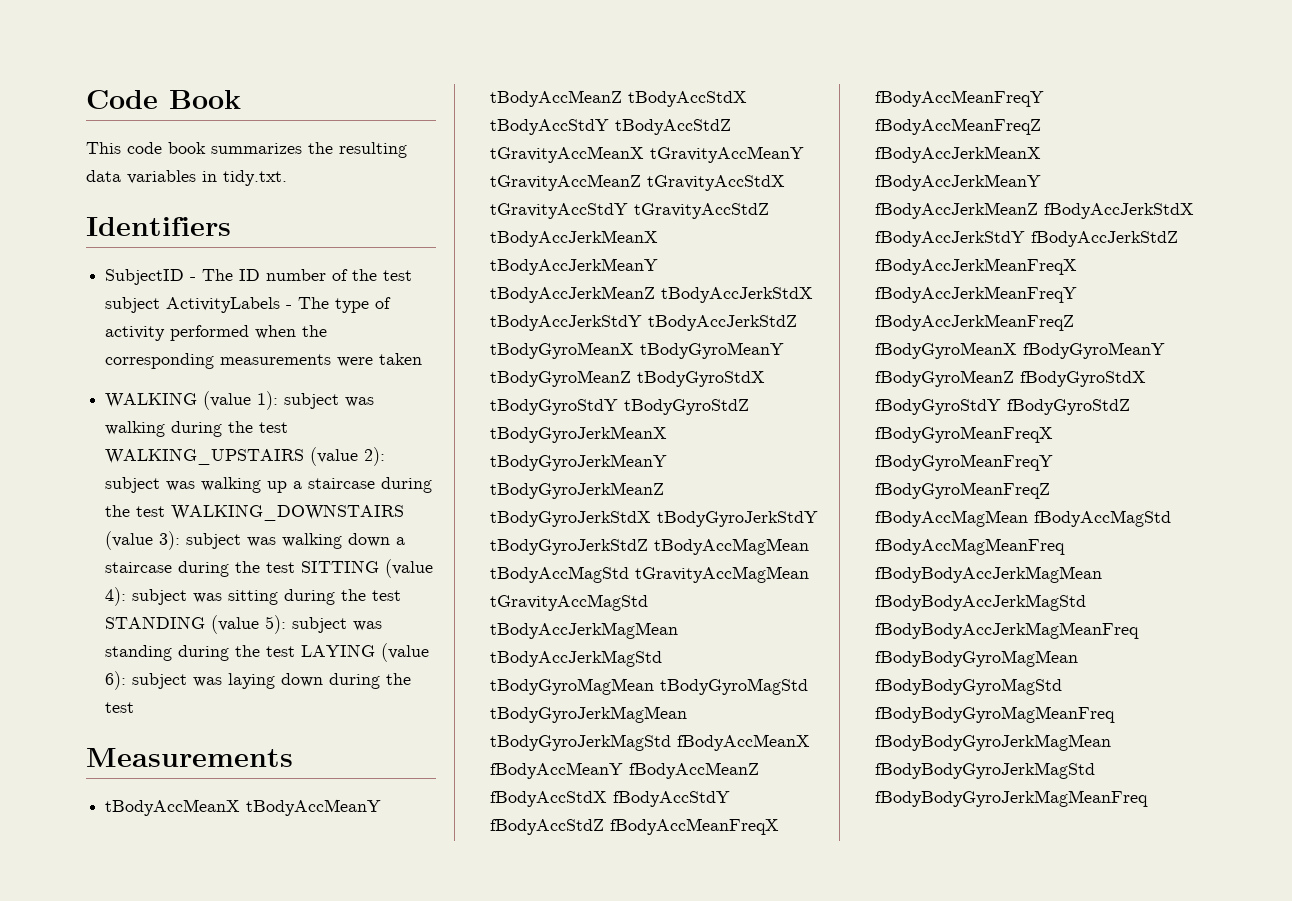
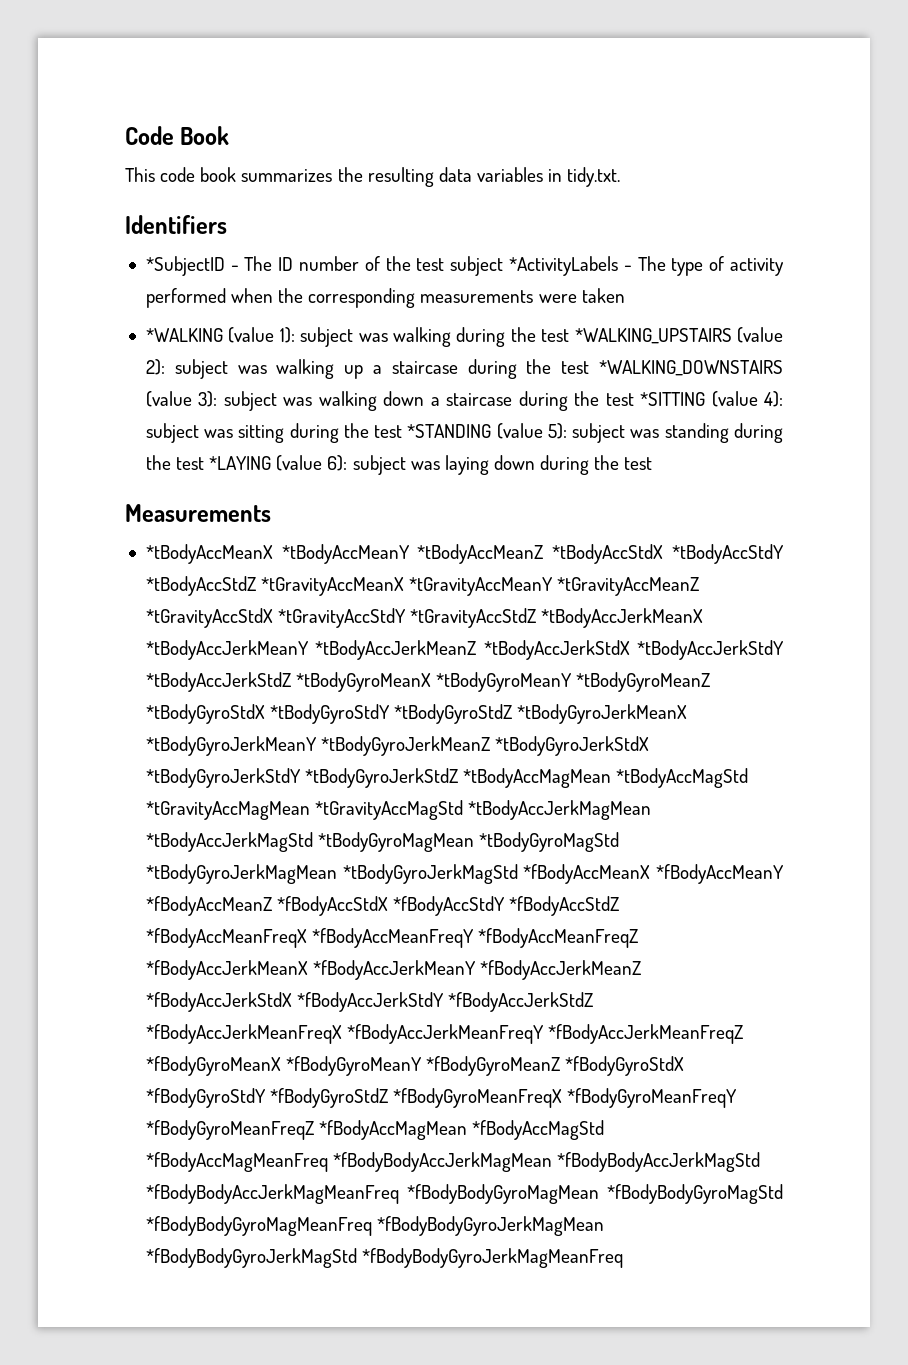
- SubjectID - The ID number of the test subject ActivityLabels - The type of activity performed when the corresponding measurements were taken
+ *SubjectID - The ID number of the test subject *ActivityLabels - The type of activity performed when the corresponding measurements were taken
- WALKING (value 1): subject was walking during the test WALKING_UPSTAIRS (value 2): subject was walking up a staircase during the test WALKING_DOWNSTAIRS (value 3): subject was walking down a staircase during the test SITTING (value 4): subject was sitting during the test STANDING (value 5): subject was standing during the test LAYING (value 6): subject was laying down during the test
+ *WALKING (value 1): subject was walking during the test *WALKING_UPSTAIRS (value 2): subject was walking up a staircase during the test *WALKING_DOWNSTAIRS (value 3): subject was walking down a staircase during the test *SITTING (value 4): subject was sitting during the test *STANDING (value 5): subject was standing during the test *LAYING (value 6): subject was laying down during the test
- tBodyAccMeanX tBodyAccMeanY tBodyAccMeanZ tBodyAccStdX tBodyAccStdY tBodyAccStdZ tGravityAccMeanX tGravityAccMeanY tGravityAccMeanZ tGravityAccStdX tGravityAccStdY tGravityAccStdZ tBodyAccJerkMeanX tBodyAccJerkMeanY tBodyAccJerkMeanZ tBodyAccJerkStdX tBodyAccJerkStdY tBodyAccJerkStdZ tBodyGyroMeanX tBodyGyroMeanY tBodyGyroMeanZ tBodyGyroStdX tBodyGyroStdY tBodyGyroStdZ tBodyGyroJerkMeanX tBodyGyroJerkMeanY tBodyGyroJerkMeanZ tBodyGyroJerkStdX tBodyGyroJerkStdY tBodyGyroJerkStdZ tBodyAccMagMean tBodyAccMagStd tGravityAccMagMean tGravityAccMagStd tBodyAccJerkMagMean tBodyAccJerkMagStd tBodyGyroMagMean tBodyGyroMagStd tBodyGyroJerkMagMean tBodyGyroJerkMagStd fBodyAccMeanX fBodyAccMeanY fBodyAccMeanZ fBodyAccStdX fBodyAccStdY fBodyAccStdZ fBodyAccMeanFreqX fBodyAccMeanFreqY fBodyAccMeanFreqZ fBodyAccJerkMeanX fBodyAccJerkMeanY fBodyAccJerkMeanZ fBodyAccJerkStdX fBodyAccJerkStdY fBodyAccJerkStdZ fBodyAccJerkMeanFreqX fBodyAccJerkMeanFreqY fBodyAccJerkMeanFreqZ fBodyGyroMeanX fBodyGyroMeanY fBodyGyroMeanZ fBodyGyroStdX fBodyGyroStdY fBodyGyroStdZ fBodyGyroMeanFreqX fBodyGyroMeanFreqY fBodyGyroMeanFreqZ fBodyAccMagMean fBodyAccMagStd fBodyAccMagMeanFreq fBodyBodyAccJerkMagMean fBodyBodyAccJerkMagStd fBodyBodyAccJerkMagMeanFreq fBodyBodyGyroMagMean fBodyBodyGyroMagStd fBodyBodyGyroMagMeanFreq fBodyBodyGyroJerkMagMean fBodyBodyGyroJerkMagStd fBodyBodyGyroJerkMagMeanFreq
+ *tBodyAccMeanX *tBodyAccMeanY *tBodyAccMeanZ *tBodyAccStdX *tBodyAccStdY *tBodyAccStdZ *tGravityAccMeanX *tGravityAccMeanY *tGravityAccMeanZ *tGravityAccStdX *tGravityAccStdY *tGravityAccStdZ *tBodyAccJerkMeanX *tBodyAccJerkMeanY *tBodyAccJerkMeanZ *tBodyAccJerkStdX *tBodyAccJerkStdY *tBodyAccJerkStdZ *tBodyGyroMeanX *tBodyGyroMeanY *tBodyGyroMeanZ *tBodyGyroStdX *tBodyGyroStdY *tBodyGyroStdZ *tBodyGyroJerkMeanX *tBodyGyroJerkMeanY *tBodyGyroJerkMeanZ *tBodyGyroJerkStdX *tBodyGyroJerkStdY *tBodyGyroJerkStdZ *tBodyAccMagMean *tBodyAccMagStd *tGravityAccMagMean *tGravityAccMagStd *tBodyAccJerkMagMean *tBodyAccJerkMagStd *tBodyGyroMagMean *tBodyGyroMagStd *tBodyGyroJerkMagMean *tBodyGyroJerkMagStd *fBodyAccMeanX *fBodyAccMeanY *fBodyAccMeanZ *fBodyAccStdX *fBodyAccStdY *fBodyAccStdZ *fBodyAccMeanFreqX *fBodyAccMeanFreqY *fBodyAccMeanFreqZ *fBodyAccJerkMeanX *fBodyAccJerkMeanY *fBodyAccJerkMeanZ *fBodyAccJerkStdX *fBodyAccJerkStdY *fBodyAccJerkStdZ *fBodyAccJerkMeanFreqX *fBodyAccJerkMeanFreqY *fBodyAccJerkMeanFreqZ *fBodyGyroMeanX *fBodyGyroMeanY *fBodyGyroMeanZ *fBodyGyroStdX *fBodyGyroStdY *fBodyGyroStdZ *fBodyGyroMeanFreqX *fBodyGyroMeanFreqY *fBodyGyroMeanFreqZ *fBodyAccMagMean *fBodyAccMagStd *fBodyAccMagMeanFreq *fBodyBodyAccJerkMagMean *fBodyBodyAccJerkMagStd *fBodyBodyAccJerkMagMeanFreq *fBodyBodyGyroMagMean *fBodyBodyGyroMagStd *fBodyBodyGyroMagMeanFreq *fBodyBodyGyroJerkMagMean *fBodyBodyGyroJerkMagStd *fBodyBodyGyroJerkMagMeanFreq

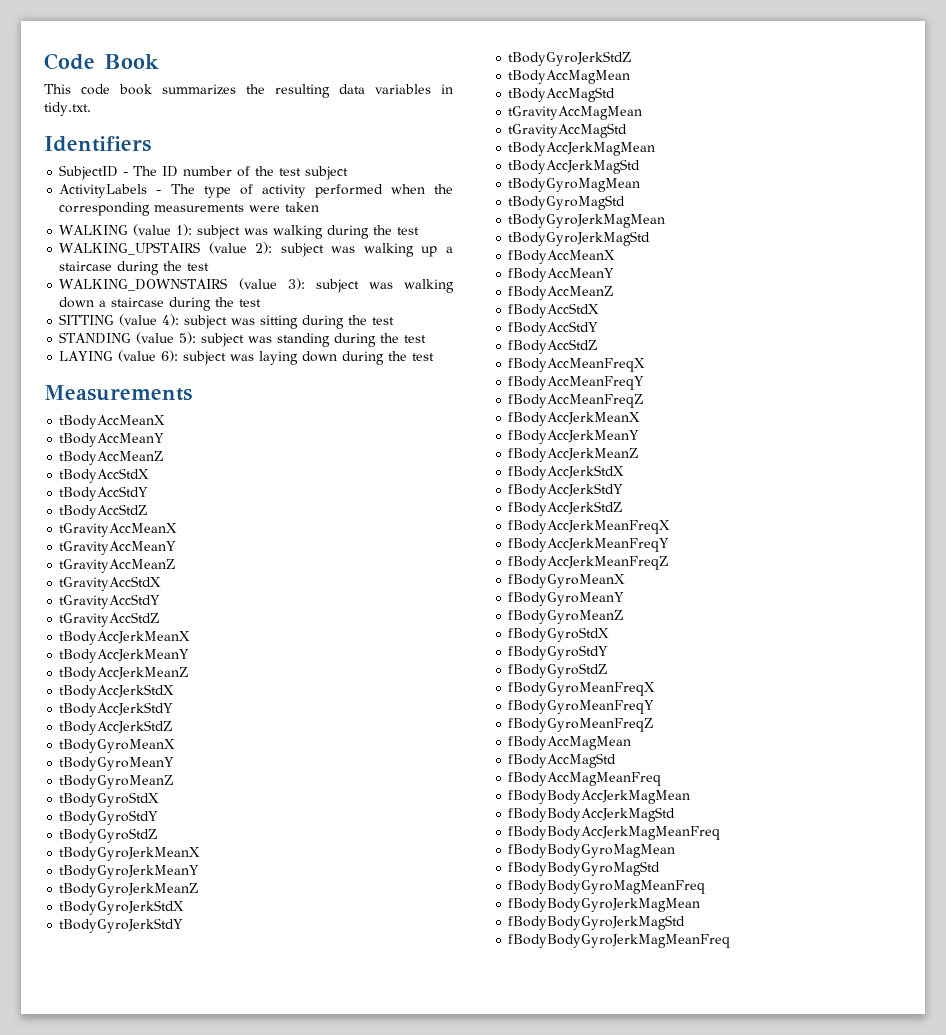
- *SubjectID - The ID number of the test subject *ActivityLabels - The type of activity performed when the corresponding measurements were taken
+ SubjectID - The ID number of the test subject
+ ActivityLabels - The type of activity performed when the corresponding measurements were taken
- *WALKING (value 1): subject was walking during the test *WALKING_UPSTAIRS (value 2): subject was walking up a staircase during the test *WALKING_DOWNSTAIRS (value 3): subject was walking down a staircase during the test *SITTING (value 4): subject was sitting during the test *STANDING (value 5): subject was standing during the test *LAYING (value 6): subject was laying down during the test
+ WALKING (value 1): subject was walking during the test
+ WALKING_UPSTAIRS (value 2): subject was walking up a staircase during the test
+ WALKING_DOWNSTAIRS (value 3): subject was walking down a staircase during the test
+ SITTING (value 4): subject was sitting during the test
+ STANDING (value 5): subject was standing during the test
+ LAYING (value 6): subject was laying down during the test
- *tBodyAccMeanX *tBodyAccMeanY *tBodyAccMeanZ *tBodyAccStdX *tBodyAccStdY *tBodyAccStdZ *tGravityAccMeanX *tGravityAccMeanY *tGravityAccMeanZ *tGravityAccStdX *tGravityAccStdY *tGravityAccStdZ *tBodyAccJerkMeanX *tBodyAccJerkMeanY *tBodyAccJerkMeanZ *tBodyAccJerkStdX *tBodyAccJerkStdY *tBodyAccJerkStdZ *tBodyGyroMeanX *tBodyGyroMeanY *tBodyGyroMeanZ *tBodyGyroStdX *tBodyGyroStdY *tBodyGyroStdZ *tBodyGyroJerkMeanX *tBodyGyroJerkMeanY *tBodyGyroJerkMeanZ *tBodyGyroJerkStdX *tBodyGyroJerkStdY *tBodyGyroJerkStdZ *tBodyAccMagMean *tBodyAccMagStd *tGravityAccMagMean *tGravityAccMagStd *tBodyAccJerkMagMean *tBodyAccJerkMagStd *tBodyGyroMagMean *tBodyGyroMagStd *tBodyGyroJerkMagMean *tBodyGyroJerkMagStd *fBodyAccMeanX *fBodyAccMeanY *fBodyAccMeanZ *fBodyAccStdX *fBodyAccStdY *fBodyAccStdZ *fBodyAccMeanFreqX *fBodyAccMeanFreqY *fBodyAccMeanFreqZ *fBodyAccJerkMeanX *fBodyAccJerkMeanY *fBodyAccJerkMeanZ *fBodyAccJerkStdX *fBodyAccJerkStdY *fBodyAccJerkStdZ *fBodyAccJerkMeanFreqX *fBodyAccJerkMeanFreqY *fBodyAccJerkMeanFreqZ *fBodyGyroMeanX *fBodyGyroMeanY *fBodyGyroMeanZ *fBodyGyroStdX *fBodyGyroStdY *fBodyGyroStdZ *fBodyGyroMeanFreqX *fBodyGyroMeanFreqY *fBodyGyroMeanFreqZ *fBodyAccMagMean *fBodyAccMagStd *fBodyAccMagMeanFreq *fBodyBodyAccJerkMagMean *fBodyBodyAccJerkMagStd *fBodyBodyAccJerkMagMeanFreq *fBodyBodyGyroMagMean *fBodyBodyGyroMagStd *fBodyBodyGyroMagMeanFreq *fBodyBodyGyroJerkMagMean *fBodyBodyGyroJerkMagStd *fBodyBodyGyroJerkMagMeanFreq
+ tBodyAccMeanX
+ tBodyAccMeanY
+ tBodyAccMeanZ
+ tBodyAccStdX
+ tBodyAccStdY
+ tBodyAccStdZ
+ tGravityAccMeanX
+ tGravityAccMeanY
+ tGravityAccMeanZ
+ tGravityAccStdX
+ tGravityAccStdY
+ tGravityAccStdZ
+ tBodyAccJerkMeanX
+ tBodyAccJerkMeanY
+ tBodyAccJerkMeanZ
+ tBodyAccJerkStdX
+ tBodyAccJerkStdY
+ tBodyAccJerkStdZ
+ tBodyGyroMeanX
+ tBodyGyroMeanY
+ tBodyGyroMeanZ
+ tBodyGyroStdX
+ tBodyGyroStdY
+ tBodyGyroStdZ
+ tBodyGyroJerkMeanX
+ tBodyGyroJerkMeanY
+ tBodyGyroJerkMeanZ
+ tBodyGyroJerkStdX
+ tBodyGyroJerkStdY
+ tBodyGyroJerkStdZ
+ tBodyAccMagMean
+ tBodyAccMagStd
+ tGravityAccMagMean
+ tGravityAccMagStd
+ tBodyAccJerkMagMean
+ tBodyAccJerkMagStd
+ tBodyGyroMagMean
+ tBodyGyroMagStd
+ tBodyGyroJerkMagMean
+ tBodyGyroJerkMagStd
+ fBodyAccMeanX
+ fBodyAccMeanY
+ fBodyAccMeanZ
+ fBodyAccStdX
+ fBodyAccStdY
+ fBodyAccStdZ
+ fBodyAccMeanFreqX
+ fBodyAccMeanFreqY
+ fBodyAccMeanFreqZ
+ fBodyAccJerkMeanX
+ fBodyAccJerkMeanY
+ fBodyAccJerkMeanZ
+ fBodyAccJerkStdX
+ fBodyAccJerkStdY
+ fBodyAccJerkStdZ
+ fBodyAccJerkMeanFreqX
+ fBodyAccJerkMeanFreqY
+ fBodyAccJerkMeanFreqZ
+ fBodyGyroMeanX
+ fBodyGyroMeanY
+ fBodyGyroMeanZ
+ fBodyGyroStdX
+ fBodyGyroStdY
+ fBodyGyroStdZ
+ fBodyGyroMeanFreqX
+ fBodyGyroMeanFreqY
+ fBodyGyroMeanFreqZ
+ fBodyAccMagMean
+ fBodyAccMagStd
+ fBodyAccMagMeanFreq
+ fBodyBodyAccJerkMagMean
+ fBodyBodyAccJerkMagStd
+ fBodyBodyAccJerkMagMeanFreq
+ fBodyBodyGyroMagMean
+ fBodyBodyGyroMagStd
+ fBodyBodyGyroMagMeanFreq
+ fBodyBodyGyroJerkMagMean
+ fBodyBodyGyroJerkMagStd
+ fBodyBodyGyroJerkMagMeanFreq

